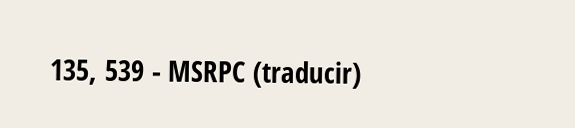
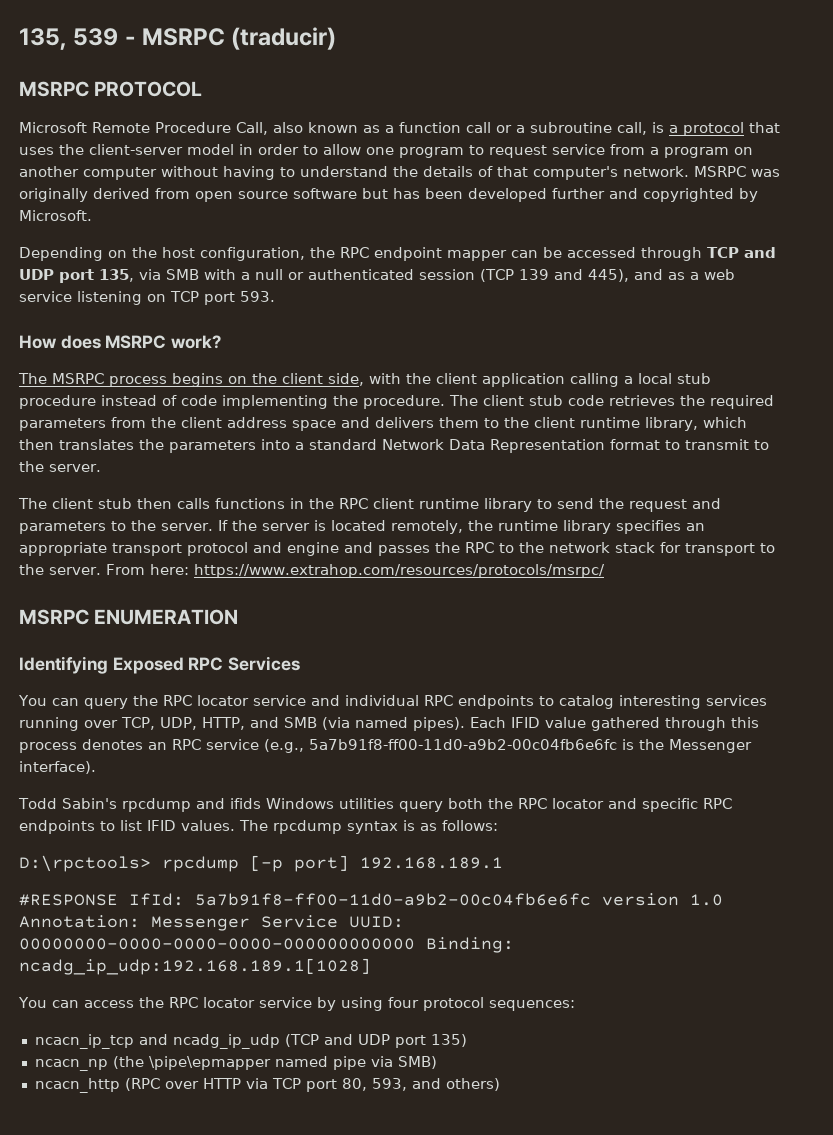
+ MSRPC PROTOCOL
+ Microsoft Remote Procedure Call, also known as a function call or a subroutine call, is a protocol that uses the client-server model in order to allow one program to request service from a program on another computer without having to understand the details of that computer's network. MSRPC was originally derived from open source software but has been developed further and copyrighted by Microsoft.
+ Depending on the host configuration, the RPC endpoint mapper can be accessed through TCP and UDP port 135, via SMB with a null or authenticated session (TCP 139 and 445), and as a web service listening on TCP port 593.
+ How does MSRPC work?
+ The MSRPC process begins on the client side, with the client application calling a local stub procedure instead of code implementing the procedure. The client stub code retrieves the required parameters from the client address space and delivers them to the client runtime library, which then translates the parameters into a standard Network Data Representation format to transmit to the server.
+ The client stub then calls functions in the RPC client runtime library to send the request and parameters to the server. If the server is located remotely, the runtime library specifies an appropriate transport protocol and engine and passes the RPC to the network stack for transport to the server. From here: https://www.extrahop.com/resources/protocols/msrpc/
+ MSRPC ENUMERATION
+ Identifying Exposed RPC Services
+ You can query the RPC locator service and individual RPC endpoints to catalog interesting services running over TCP, UDP, HTTP, and SMB (via named pipes). Each IFID value gathered through this process denotes an RPC service (e.g., 5a7b91f8-ff00-11d0-a9b2-00c04fb6e6fc is the Messenger interface).
+ Todd Sabin's rpcdump and ifids Windows utilities query both the RPC locator and specific RPC endpoints to list IFID values. The rpcdump syntax is as follows:
+ D:\rpctools> rpcdump [-p port] 192.168.189.1
+ #RESPONSE IfId: 5a7b91f8-ff00-11d0-a9b2-00c04fb6e6fc version 1.0 Annotation: Messenger Service UUID: 00000000-0000-0000-0000-000000000000 Binding: ncadg_ip_udp:192.168.189.1[1028]
+ You can access the RPC locator service by using four protocol sequences:
+ ncacn_ip_tcp and ncadg_ip_udp (TCP and UDP port 135)
+ ncacn_np (the \pipe\epmapper named pipe via SMB)
+ ncacn_http (RPC over HTTP via TCP port 80, 593, and others)

